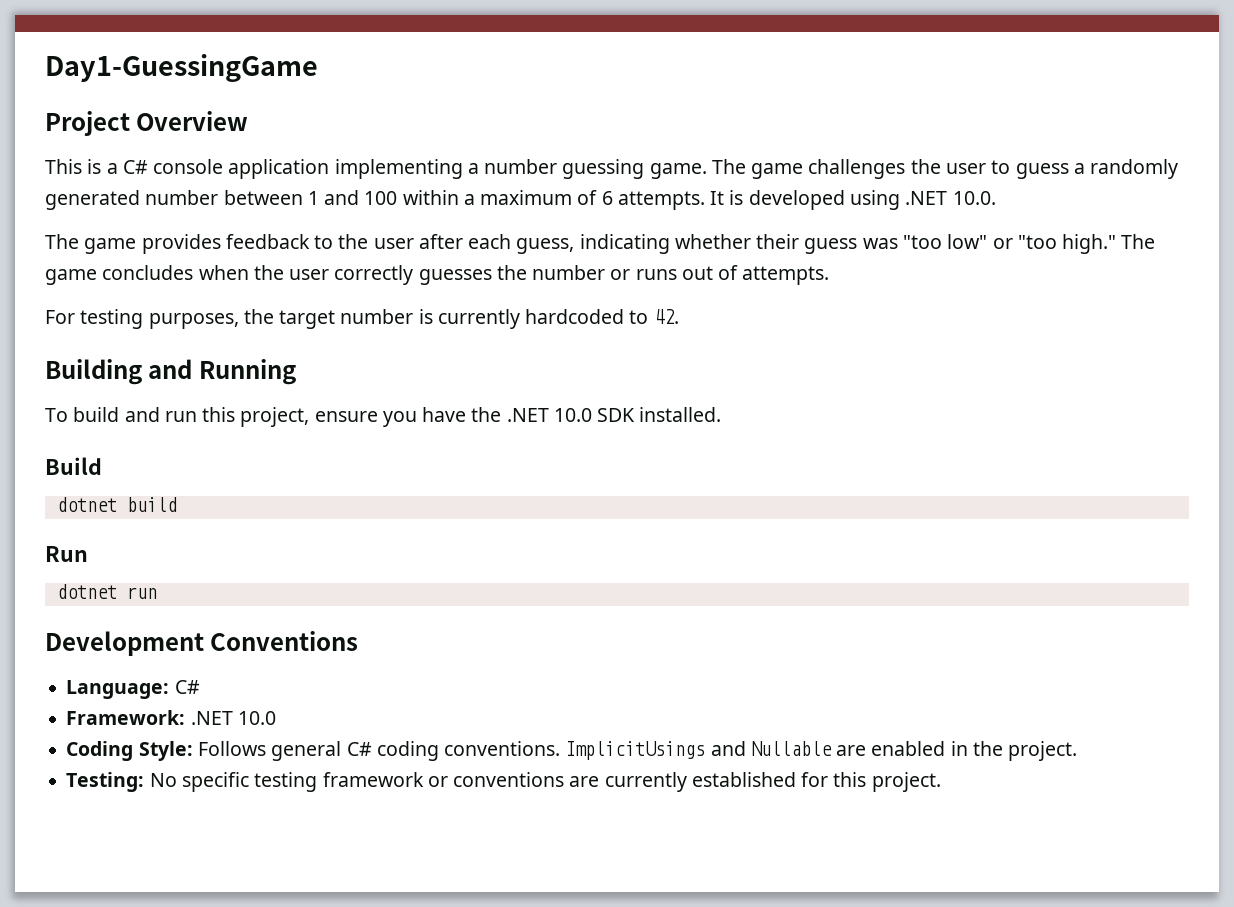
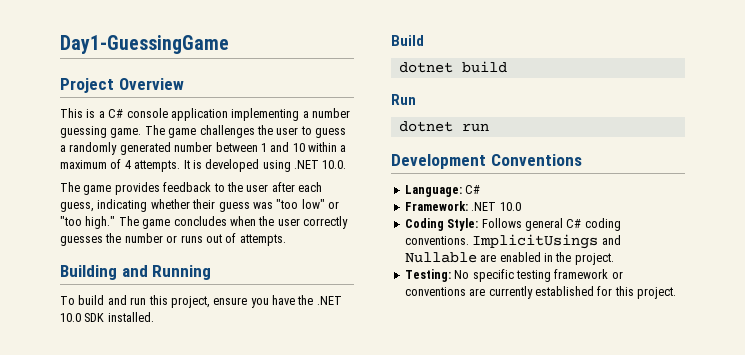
- The game challenges the user to guess a randomly generated number between 1 and 100 within a maximum of 6 attempts.
+ The game challenges the user to guess a randomly generated number between 1 and 10 within a maximum of 4 attempts.
- For testing purposes, the target number is currently hardcoded to 42.

